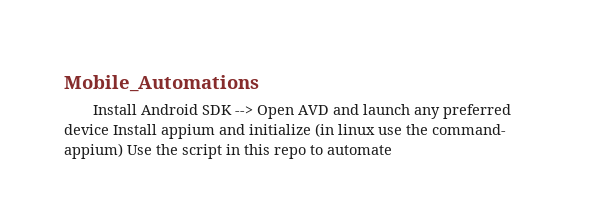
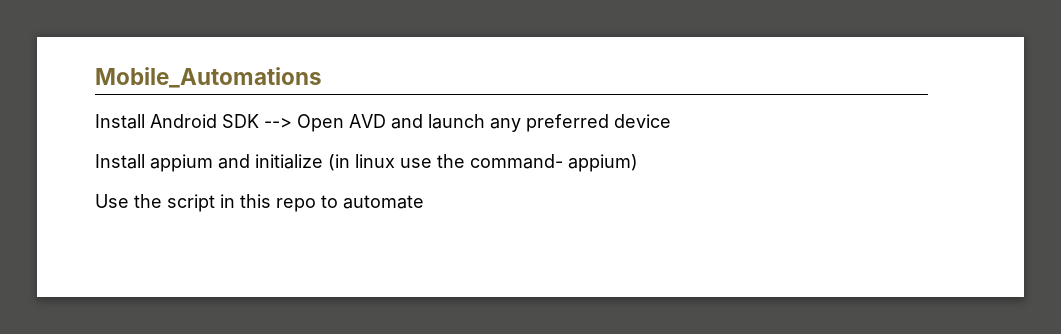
- Install Android SDK --> Open AVD and launch any preferred device Install appium and initialize (in linux use the command- appium) Use the script in this repo to automate
+ Install Android SDK --> Open AVD and launch any preferred device
+ Install appium and initialize (in linux use the command- appium)
+ Use the script in this repo to automate

